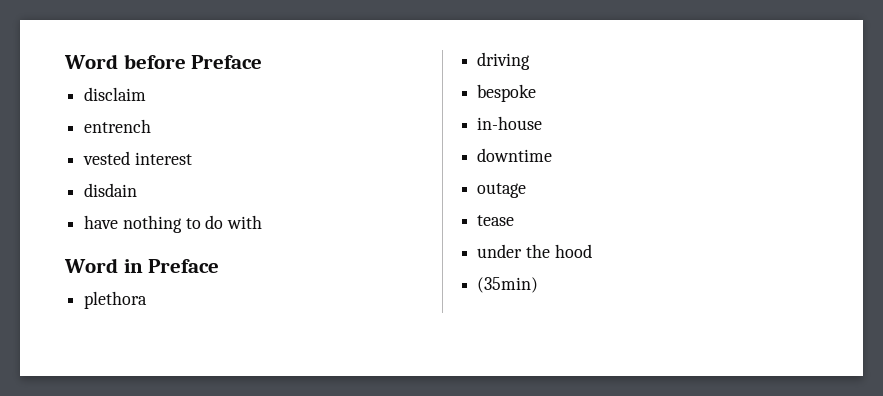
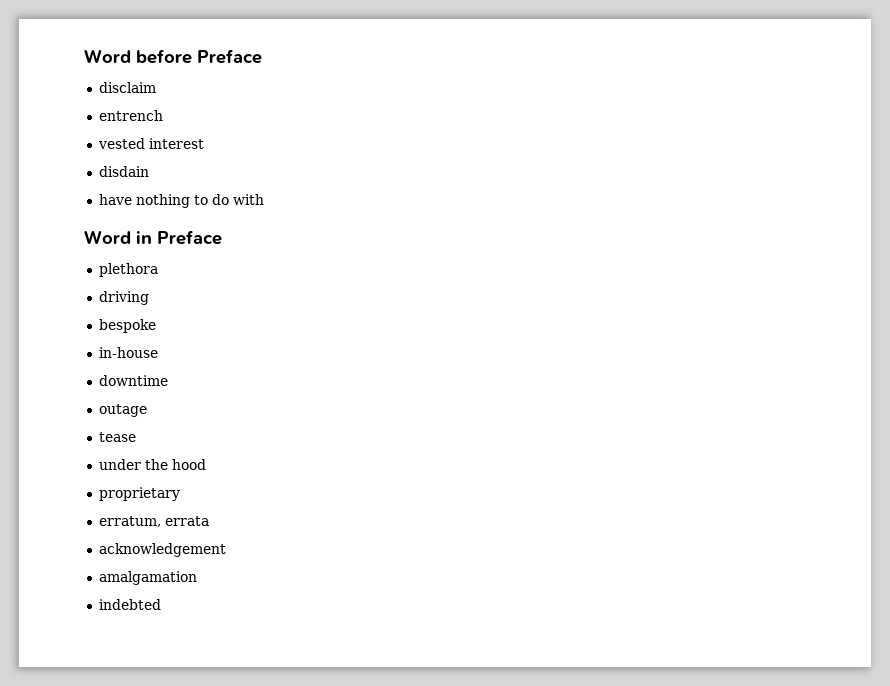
- (35min)
+ proprietary
+ erratum, errata
+ acknowledgement
+ amalgamation
+ indebted

